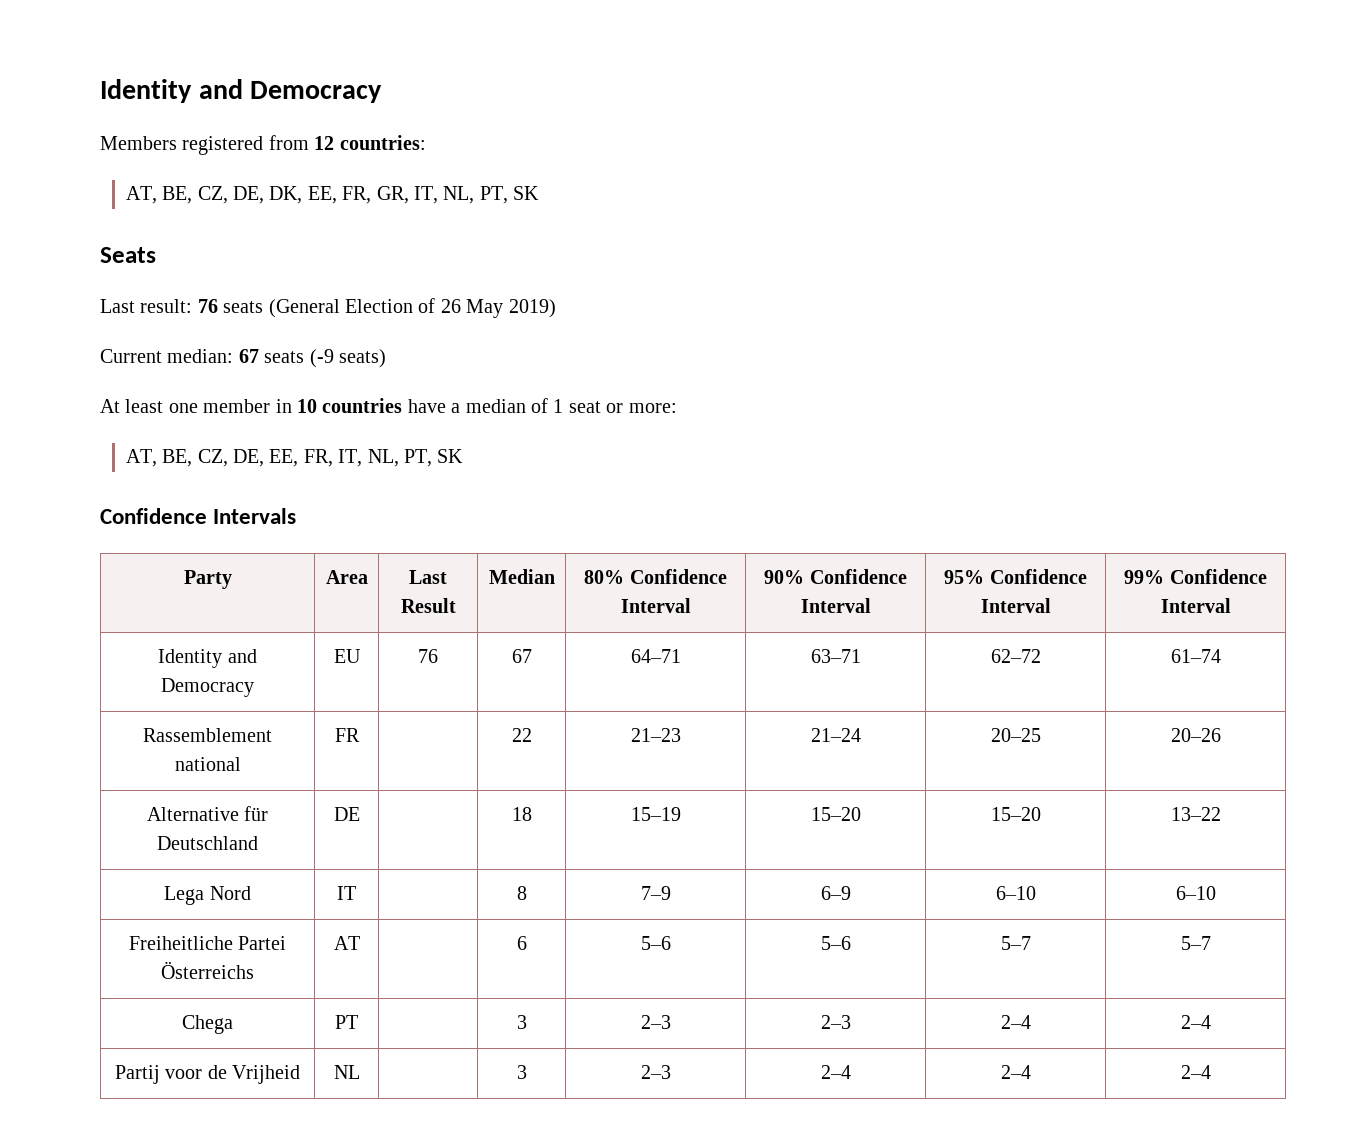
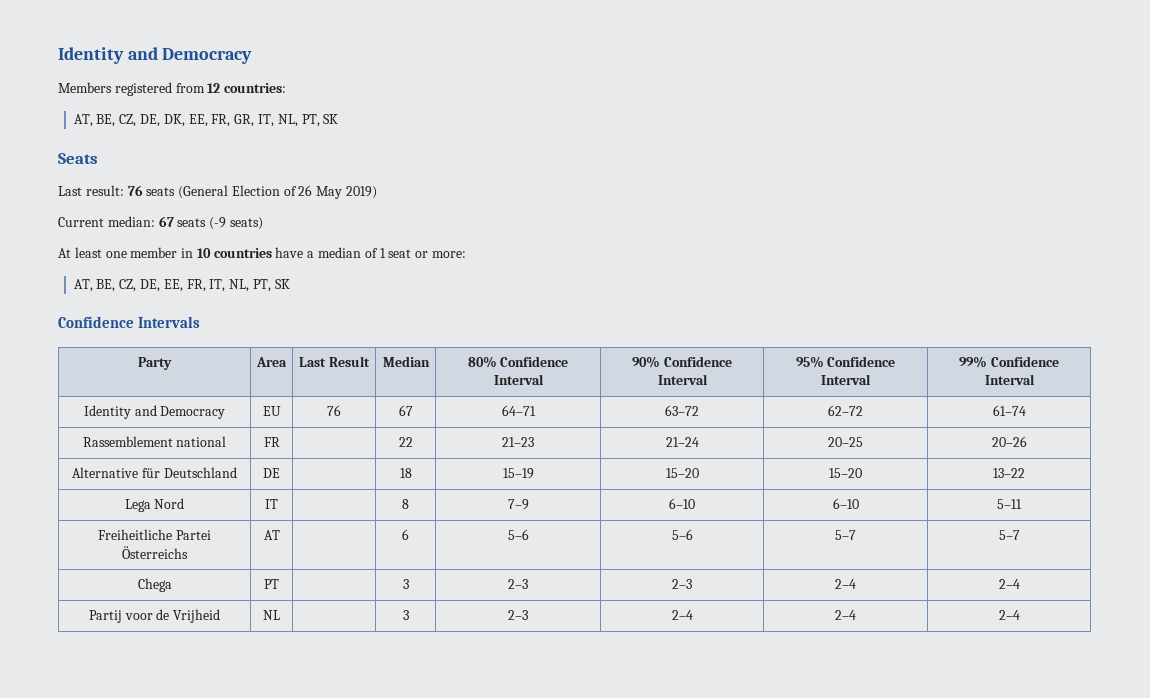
- Identity and Democracy | EU | 76 | 67 | 64–71 | 63–71 | 62–72 | 61–74
+ Identity and Democracy | EU | 76 | 67 | 64–71 | 63–72 | 62–72 | 61–74
- Lega Nord | IT | | 8 | 7–9 | 6–9 | 6–10 | 6–10
+ Lega Nord | IT | | 8 | 7–9 | 6–10 | 6–10 | 5–11

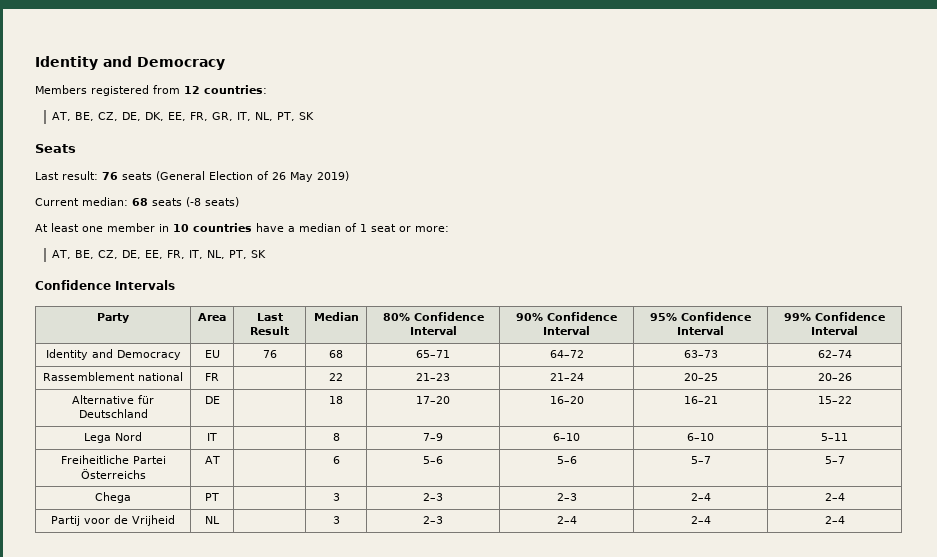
- Current median: 67 seats (-9 seats)
+ Current median: 68 seats (-8 seats)
- Identity and Democracy | EU | 76 | 67 | 64–71 | 63–72 | 62–72 | 61–74
+ Identity and Democracy | EU | 76 | 68 | 65–71 | 64–72 | 63–73 | 62–74
- Alternative für Deutschland | DE | | 18 | 15–19 | 15–20 | 15–20 | 13–22
+ Alternative für Deutschland | DE | | 18 | 17–20 | 16–20 | 16–21 | 15–22

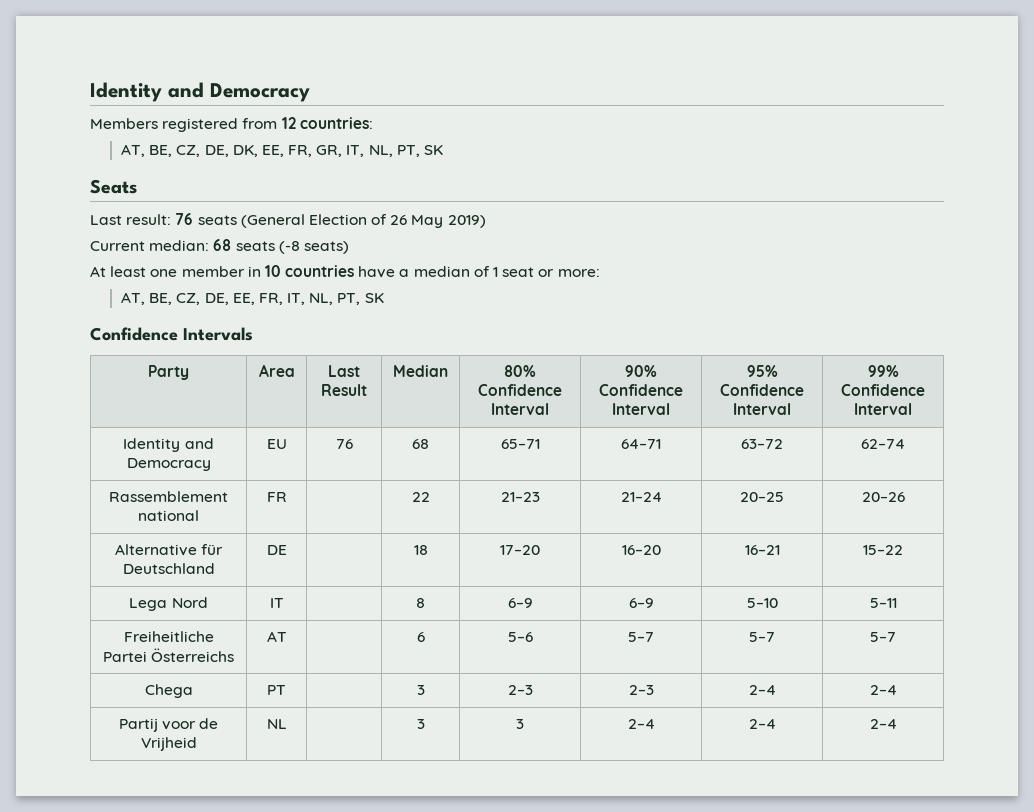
- Identity and Democracy | EU | 76 | 68 | 65–71 | 64–72 | 63–73 | 62–74
+ Identity and Democracy | EU | 76 | 68 | 65–71 | 64–71 | 63–72 | 62–74
- Lega Nord | IT | | 8 | 7–9 | 6–10 | 6–10 | 5–11
+ Lega Nord | IT | | 8 | 6–9 | 6–9 | 5–10 | 5–11
- Freiheitliche Partei Österreichs | AT | | 6 | 5–6 | 5–6 | 5–7 | 5–7
+ Freiheitliche Partei Österreichs | AT | | 6 | 5–6 | 5–7 | 5–7 | 5–7
- Partij voor de Vrijheid | NL | | 3 | 2–3 | 2–4 | 2–4 | 2–4
+ Partij voor de Vrijheid | NL | | 3 | 3 | 2–4 | 2–4 | 2–4

